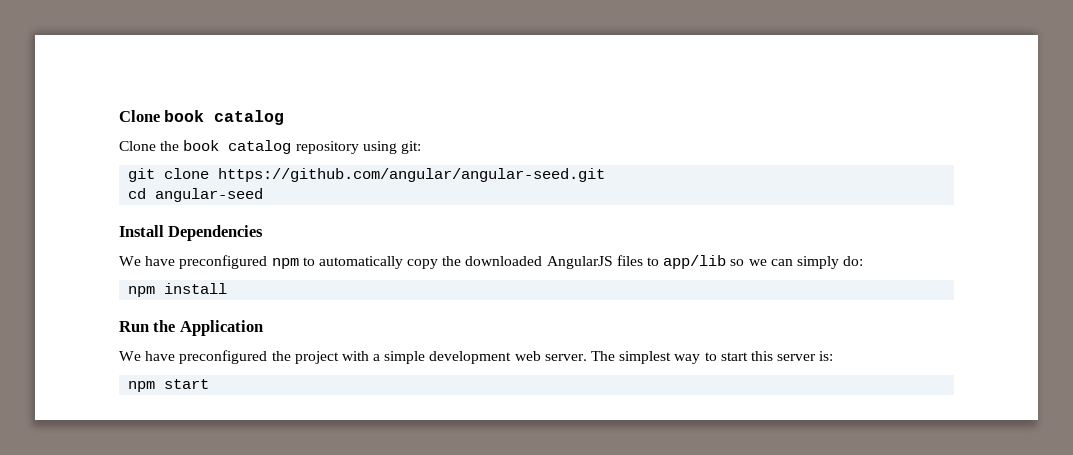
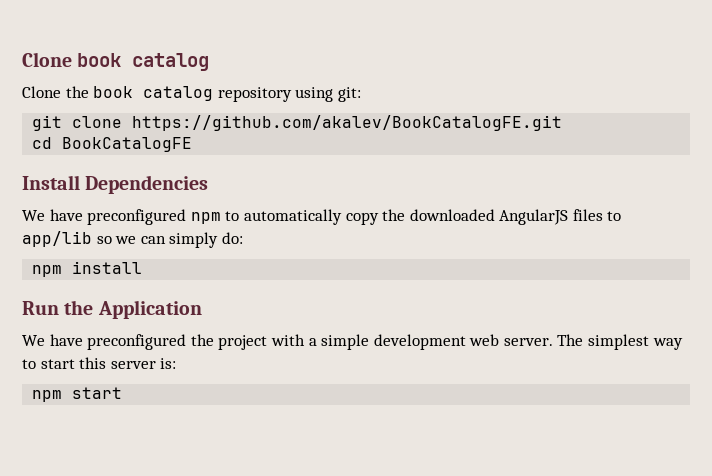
- git clone https://github.com/angular/angular-seed.git
+ git clone https://github.com/akalev/BookCatalogFE.git
- cd angular-seed
+ cd BookCatalogFE

